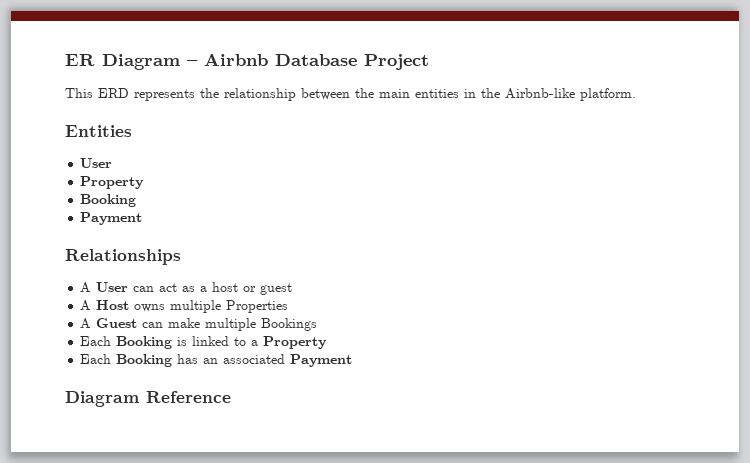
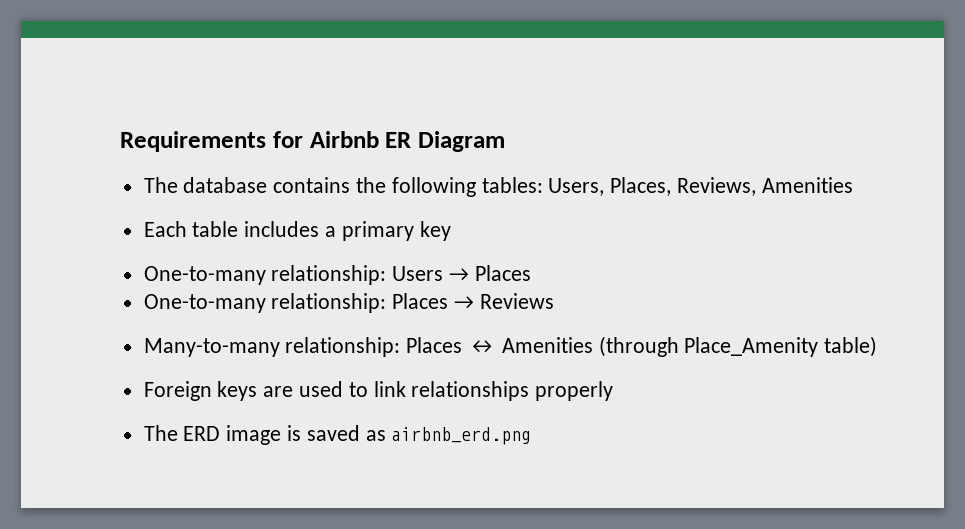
- ER Diagram – Airbnb Database Project
- This ERD represents the relationship between the main entities in the Airbnb-like platform.
- Entities
- User
- Property
- Booking
- Payment
- Relationships
- A User can act as a host or guest
- A Host owns multiple Properties
- A Guest can make multiple Bookings
- Each Booking is linked to a Property
- Each Booking has an associated Payment
- Diagram Reference
+ Requirements for Airbnb ER Diagram
+ The database contains the following tables: Users, Places, Reviews, Amenities
+ Each table includes a primary key
+ One-to-many relationship: Users → Places
+ One-to-many relationship: Places → Reviews
+ Many-to-many relationship: Places ↔ Amenities (through Place_Amenity table)
+ Foreign keys are used to link relationships properly
+ The ERD image is saved as airbnb_erd.png

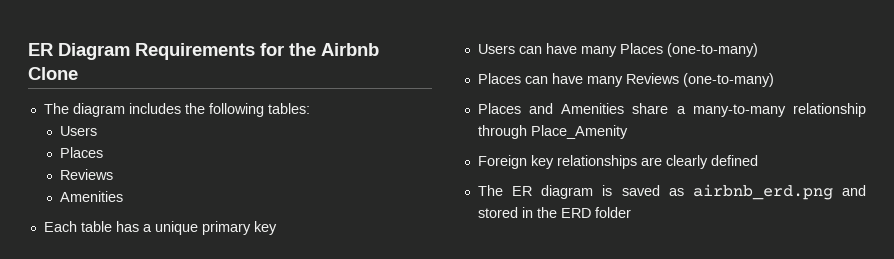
- Requirements for Airbnb ER Diagram
- The database contains the following tables: Users, Places, Reviews, Amenities
+ ER Diagram Requirements for the Airbnb Clone
+ The diagram includes the following tables:
+ Users
+ Places
+ Reviews
+ Amenities
- Each table includes a primary key
+ Each table has a unique primary key
- One-to-many relationship: Users → Places
- One-to-many relationship: Places → Reviews
- Many-to-many relationship: Places ↔ Amenities (through Place_Amenity table)
+ Users can have many Places (one-to-many)
+ Places can have many Reviews (one-to-many)
+ Places and Amenities share a many-to-many relationship through Place_Amenity
- Foreign keys are used to link relationships properly
- The ERD image is saved as airbnb_erd.png
+ Foreign key relationships are clearly defined
+ The ER diagram is saved as airbnb_erd.png and stored in the ERD folder

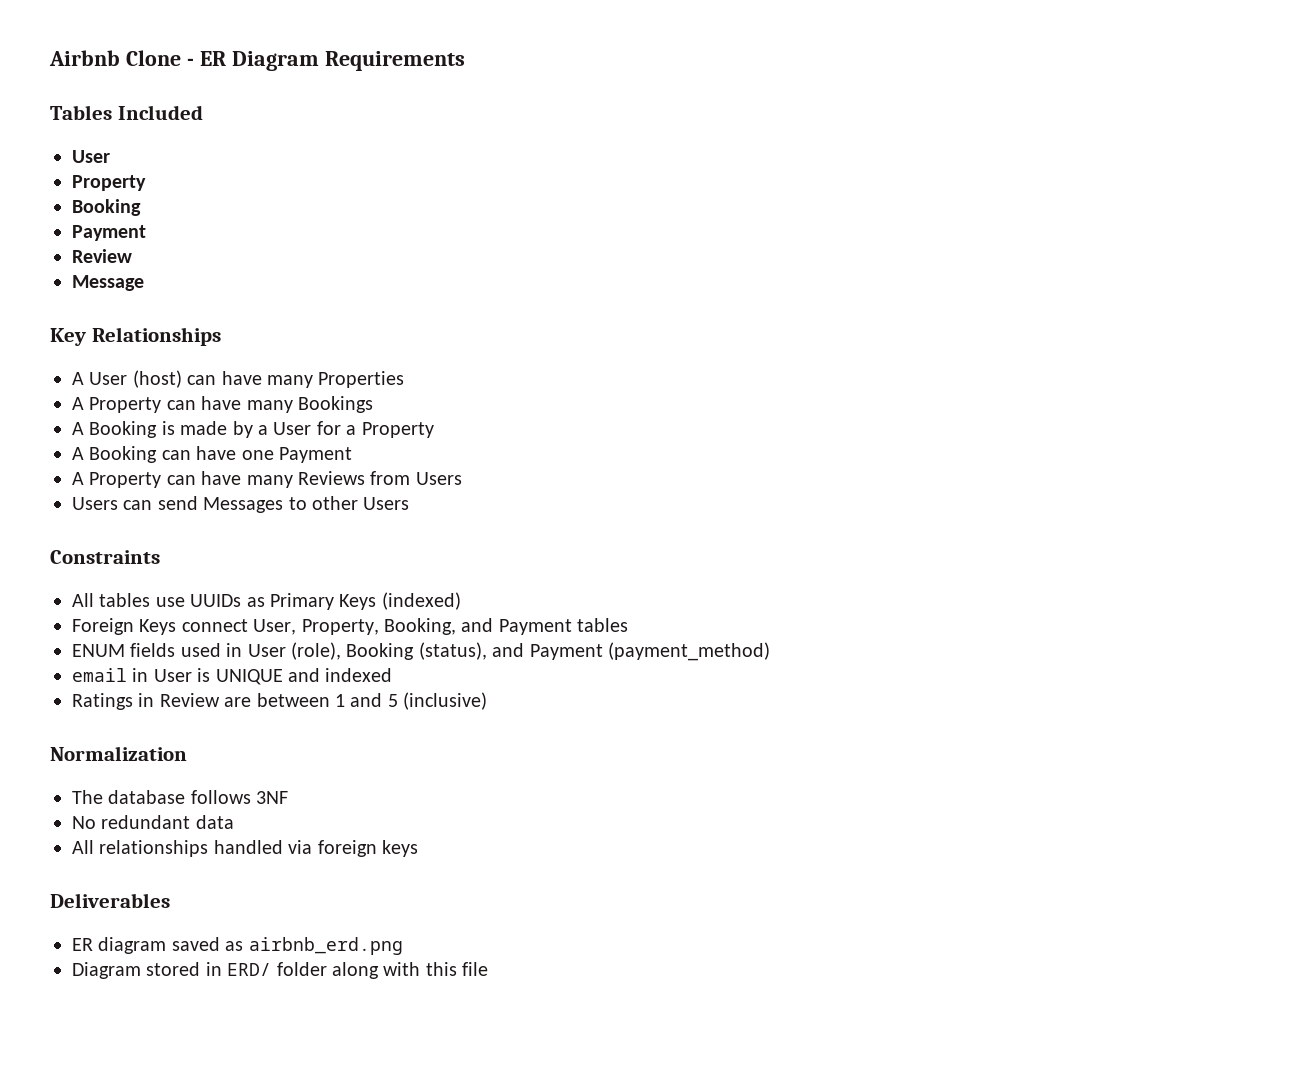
- ER Diagram Requirements for the Airbnb Clone
- The diagram includes the following tables:
- Users
- Places
- Reviews
- Amenities
- Each table has a unique primary key
- Users can have many Places (one-to-many)
- Places can have many Reviews (one-to-many)
- Places and Amenities share a many-to-many relationship through Place_Amenity
- Foreign key relationships are clearly defined
- The ER diagram is saved as airbnb_erd.png and stored in the ERD folder
+ Airbnb Clone - ER Diagram Requirements
+ Tables Included
+ User
+ Property
+ Booking
+ Payment
+ Review
+ Message
+ Key Relationships
+ A User (host) can have many Properties
+ A Property can have many Bookings
+ A Booking is made by a User for a Property
+ A Booking can have one Payment
+ A Property can have many Reviews from Users
+ Users can send Messages to other Users
+ Constraints
+ All tables use UUIDs as Primary Keys (indexed)
+ Foreign Keys connect User, Property, Booking, and Payment tables
+ ENUM fields used in User (role), Booking (status), and Payment (payment_method)
+ email in User is UNIQUE and indexed
+ Ratings in Review are between 1 and 5 (inclusive)
+ Normalization
+ The database follows 3NF
+ No redundant data
+ All relationships handled via foreign keys
+ Deliverables
+ ER diagram saved as airbnb_erd.png
+ Diagram stored in ERD/ folder along with this file

